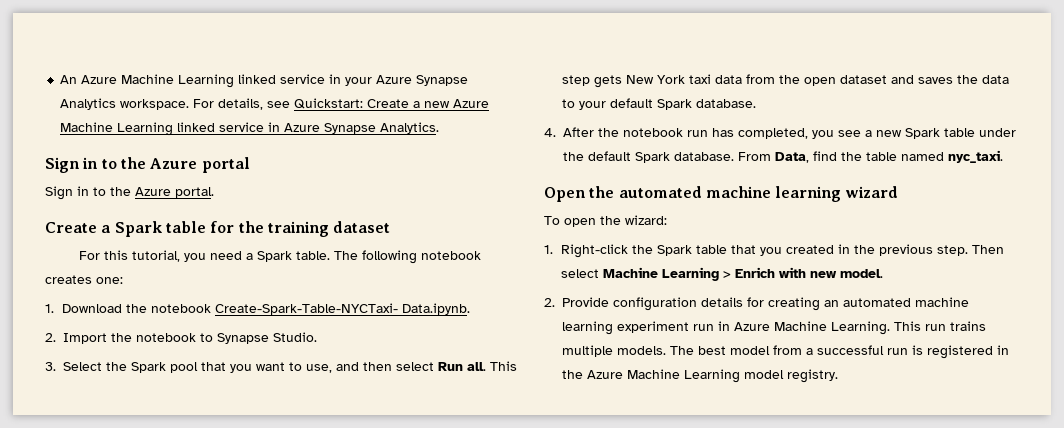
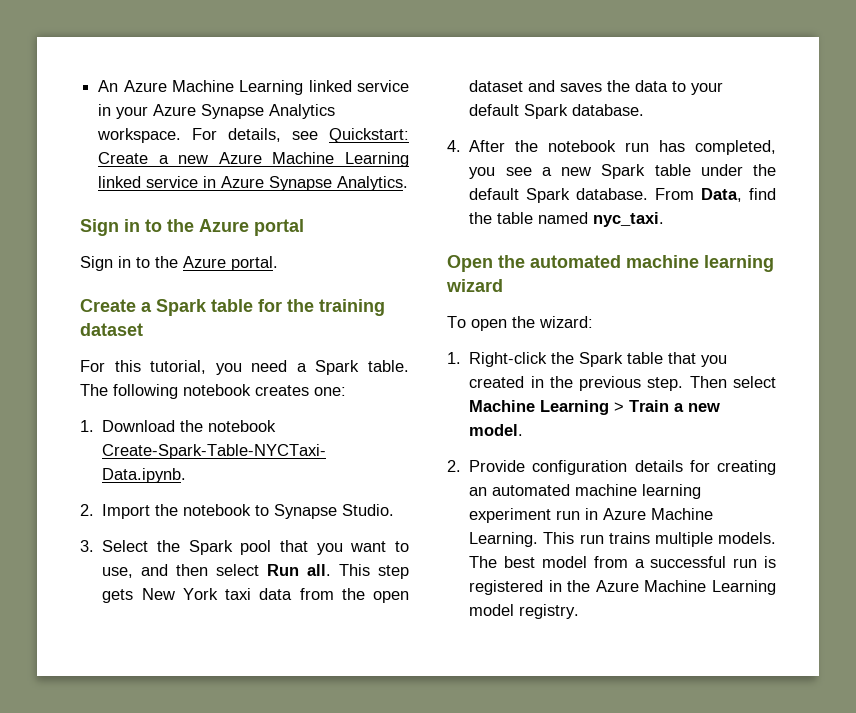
- Then select Machine Learning > Enrich with new model.
+ Then select Machine Learning > Train a new model.

